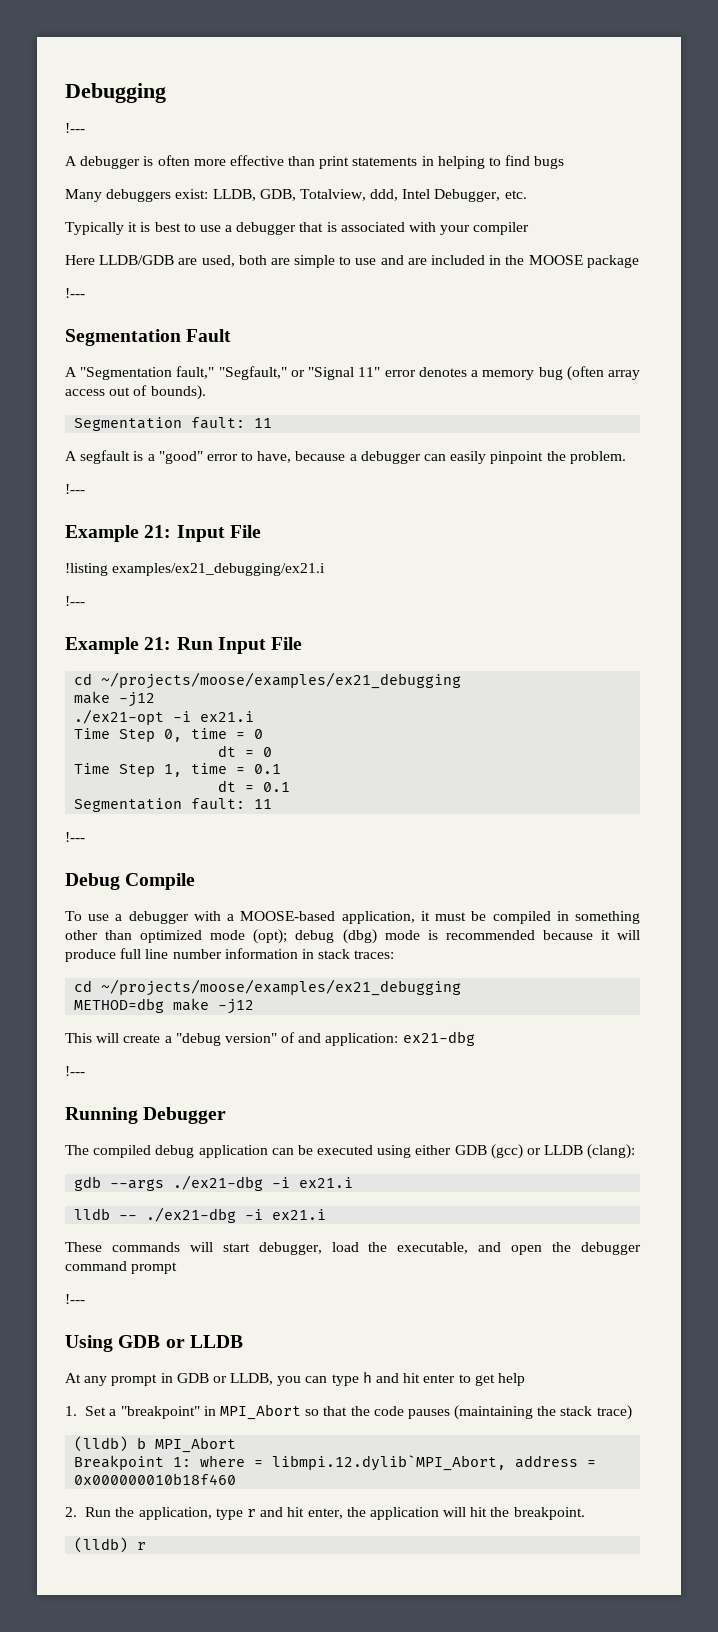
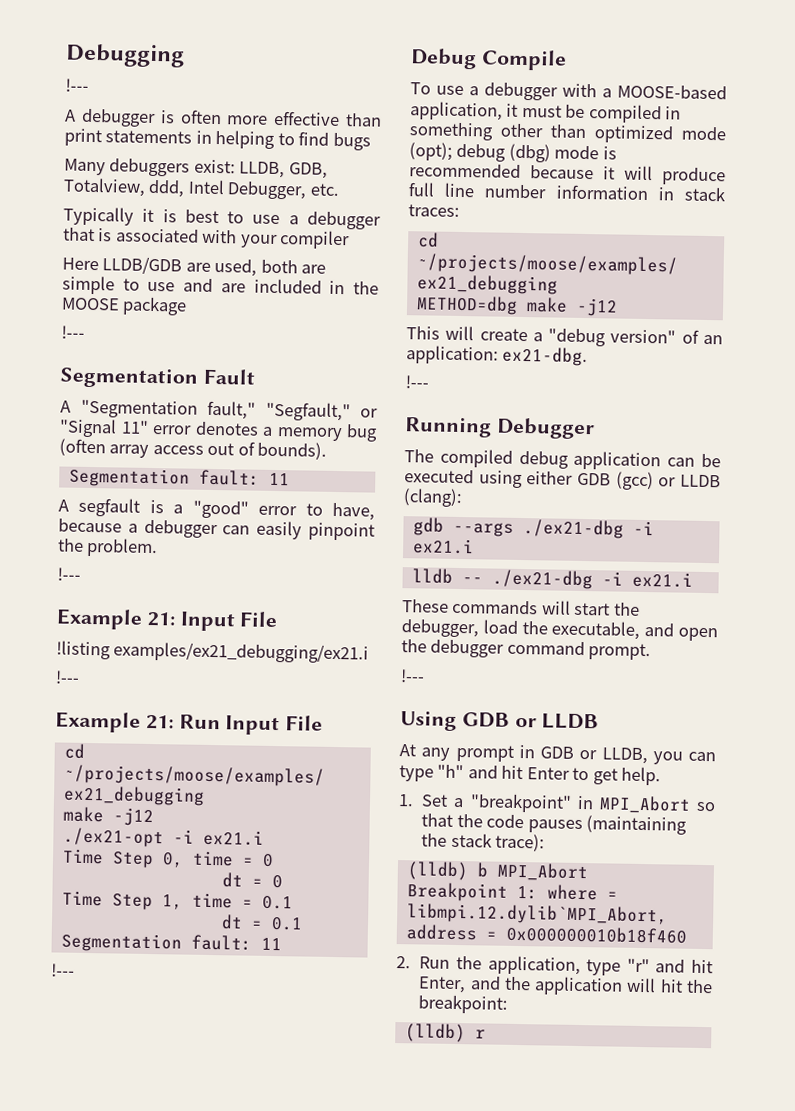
- This will create a "debug version" of and application: ex21-dbg
+ This will create a "debug version" of an application: ex21-dbg.
- These commands will start debugger, load the executable, and open the debugger command prompt
+ These commands will start the debugger, load the executable, and open the debugger command prompt.
- At any prompt in GDB or LLDB, you can type h and hit enter to get help
+ At any prompt in GDB or LLDB, you can type "h" and hit Enter to get help.
- 1. Set a "breakpoint" in MPI_Abort so that the code pauses (maintaining the stack trace)
+ 1. Set a "breakpoint" in MPI_Abort so that the code pauses (maintaining the stack trace):
- 2. Run the application, type r and hit enter, the application will hit the breakpoint.
+ 2. Run the application, type "r" and hit Enter, and the application will hit the breakpoint:

